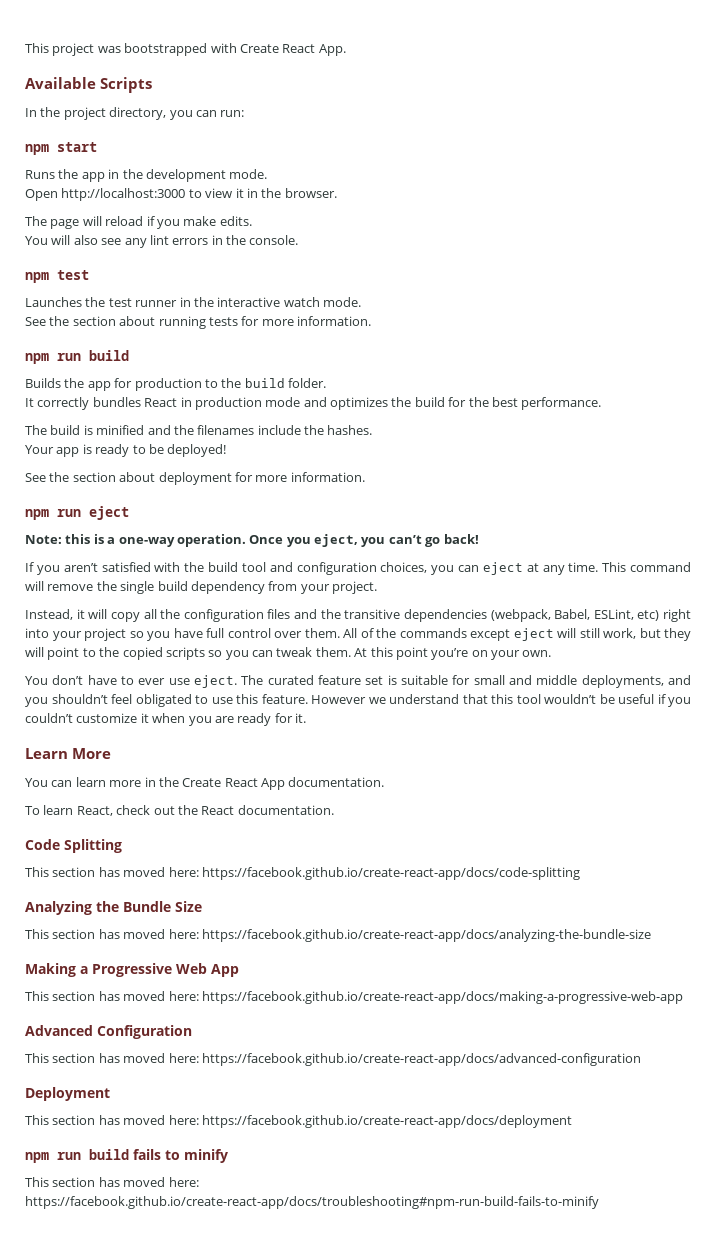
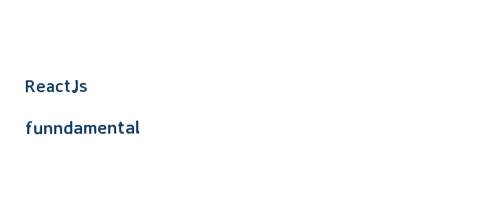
- This project was bootstrapped with Create React App.
- Available Scripts
- In the project directory, you can run:
- npm start
- Runs the app in the development mode.
- Open http://localhost:3000 to view it in the browser.
- The page will reload if you make edits.
- You will also see any lint errors in the console.
- npm test
- Launches the test runner in the interactive watch mode.
- See the section about running tests for more information.
- npm run build
- Builds the app for production to the build folder.
- It correctly bundles React in production mode and optimizes the build for the best performance.
- The build is minified and the filenames include the hashes.
- Your app is ready to be deployed!
- See the section about deployment for more information.
- npm run eject
- Note: this is a one-way operation. Once you eject, you can’t go back!
- If you aren’t satisfied with the build tool and configuration choices, you can eject at any time. This command will remove the single build dependency from your project.
- Instead, it will copy all the configuration files and the transitive dependencies (webpack, Babel, ESLint, etc) right into your project so you have full control over them. All of the commands except eject will still work, but they will point to the copied scripts so you can tweak them. At this point you’re on your own.
- You don’t have to ever use eject. The curated feature set is suitable for small and middle deployments, and you shouldn’t feel obligated to use this feature. However we understand that this tool wouldn’t be useful if you couldn’t customize it when you are ready for it.
- Learn More
- You can learn more in the Create React App documentation.
- To learn React, check out the React documentation.
- Code Splitting
- This section has moved here: https://facebook.github.io/create-react-app/docs/code-splitting
- Analyzing the Bundle Size
- This section has moved here: https://facebook.github.io/create-react-app/docs/analyzing-the-bundle-size
- Making a Progressive Web App
- This section has moved here: https://facebook.github.io/create-react-app/docs/making-a-progressive-web-app
- Advanced Configuration
- This section has moved here: https://facebook.github.io/create-react-app/docs/advanced-configuration
- Deployment
- This section has moved here: https://facebook.github.io/create-react-app/docs/deployment
- npm run build fails to minify
- This section has moved here: https://facebook.github.io/create-react-app/docs/troubleshooting#npm-run-build-fails-to-minify
+ ReactJs
+ funndamental

